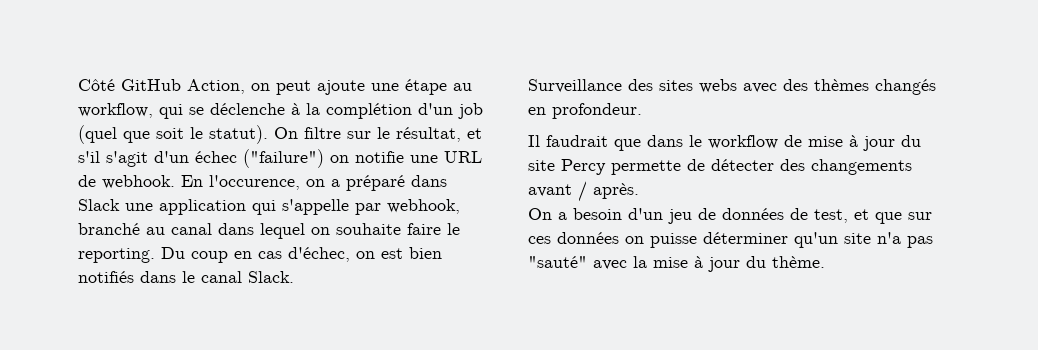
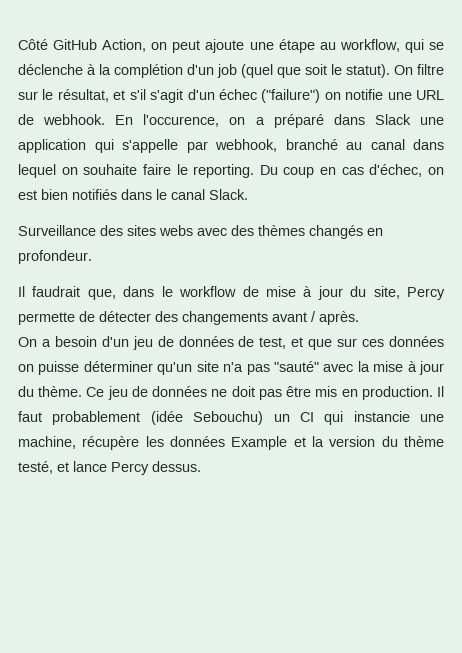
- Il faudrait que dans le workflow de mise à jour du site Percy permette de détecter des changements avant / après.
+ Il faudrait que, dans le workflow de mise à jour du site, Percy permette de détecter des changements avant / après.
+ Ce jeu de données ne doit pas être mis en production. Il faut probablement (idée Sebouchu) un CI qui instancie une machine, récupère les données Example et la version du thème testé, et lance Percy dessus.

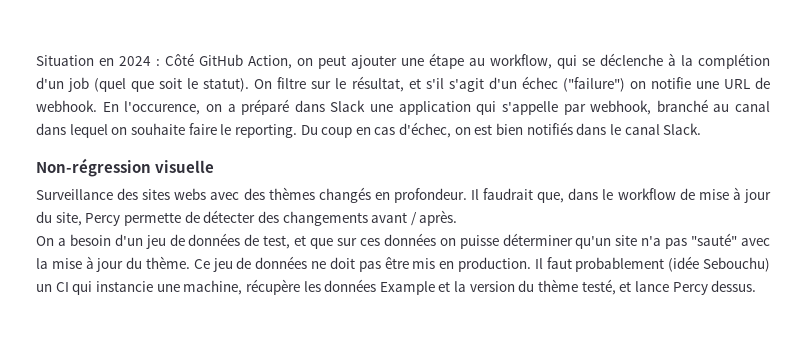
- Côté GitHub Action, on peut ajoute une étape au workflow, qui se déclenche à la complétion d'un job (quel que soit le statut).
+ Situation en 2024 : Côté GitHub Action, on peut ajouter une étape au workflow, qui se déclenche à la complétion d'un job (quel que soit le statut).
+ Non-régression visuelle
- Surveillance des sites webs avec des thèmes changés en profondeur.
- Il faudrait que, dans le workflow de mise à jour du site, Percy permette de détecter des changements avant / après.
+ Surveillance des sites webs avec des thèmes changés en profondeur. Il faudrait que, dans le workflow de mise à jour du site, Percy permette de détecter des changements avant / après.

